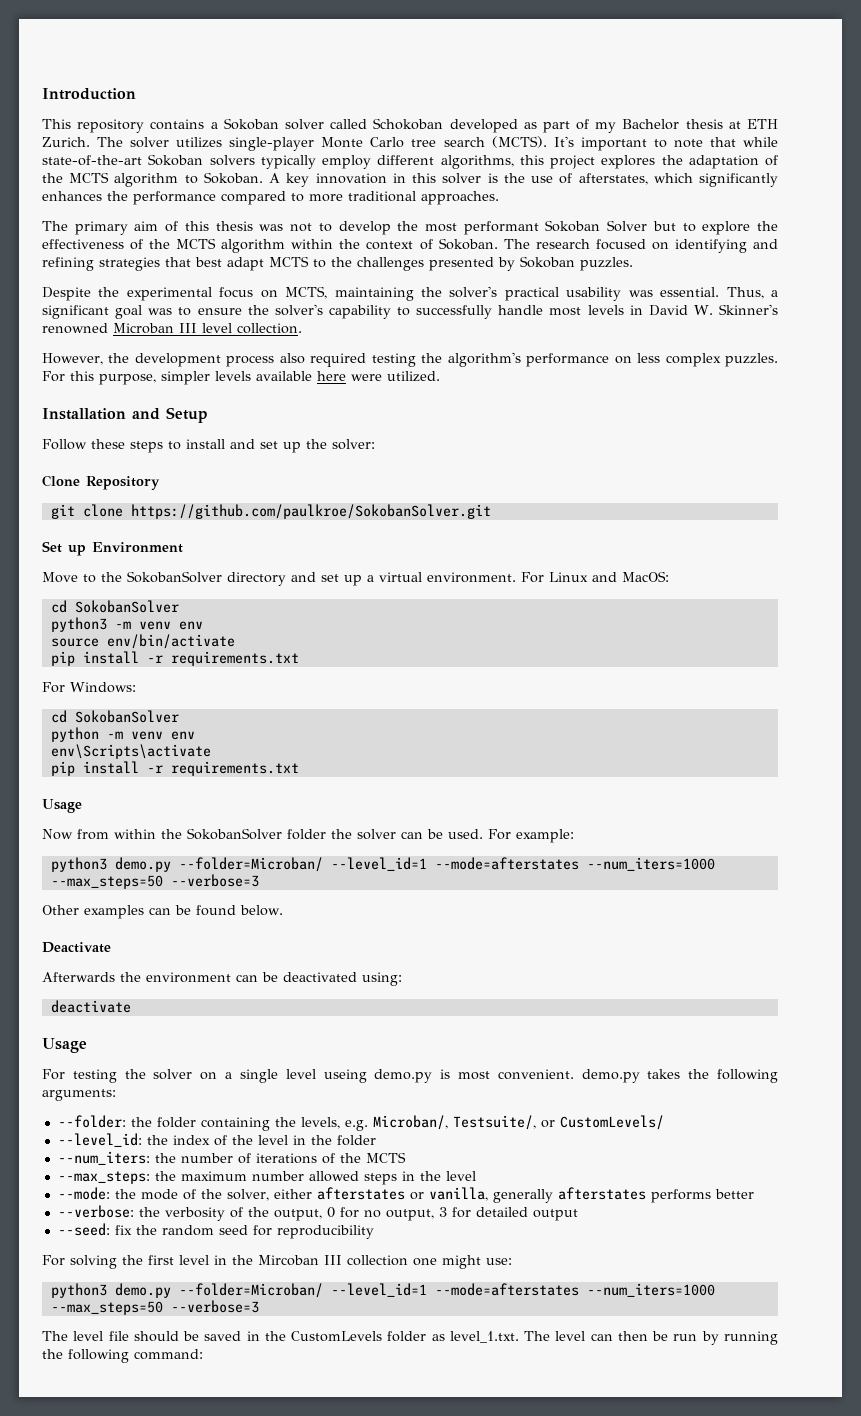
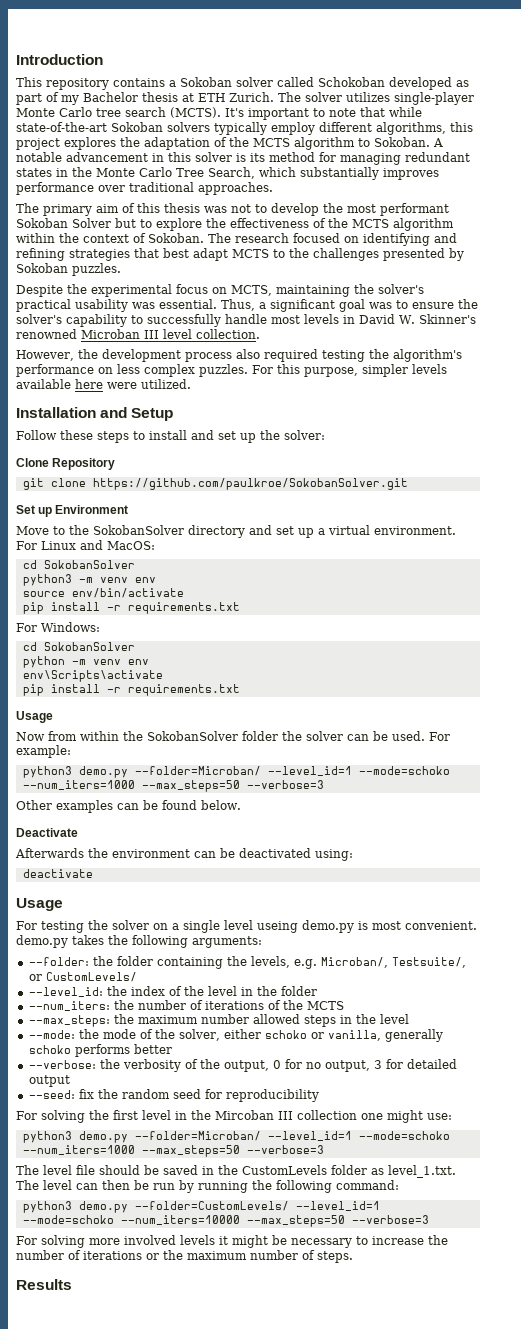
- A key innovation in this solver is the use of afterstates, which significantly enhances the performance compared to more traditional approaches.
+ A notable advancement in this solver is its method for managing redundant states in the Monte Carlo Tree Search, which substantially improves performance over traditional approaches.
  For example:
- python3 demo.py --folder=Microban/ --level_id=1 --mode=afterstates --num_iters=1000 --max_steps=50 --verbose=3
+ python3 demo.py --folder=Microban/ --level_id=1 --mode=schoko --num_iters=1000 --max_steps=50 --verbose=3
- --mode: the mode of the solver, either afterstates or vanilla, generally afterstates performs better
+ --mode: the mode of the solver, either schoko or vanilla, generally schoko performs better
  For solving the first level in the Mircoban III collection one might use:
- python3 demo.py --folder=Microban/ --level_id=1 --mode=afterstates --num_iters=1000 --max_steps=50 --verbose=3
+ python3 demo.py --folder=Microban/ --level_id=1 --mode=schoko --num_iters=1000 --max_steps=50 --verbose=3
+ python3 demo.py --folder=CustomLevels/ --level_id=1 --mode=schoko --num_iters=10000 --max_steps=50 --verbose=3
+ For solving more involved levels it might be necessary to increase the number of iterations or the maximum number of steps.
+ Results

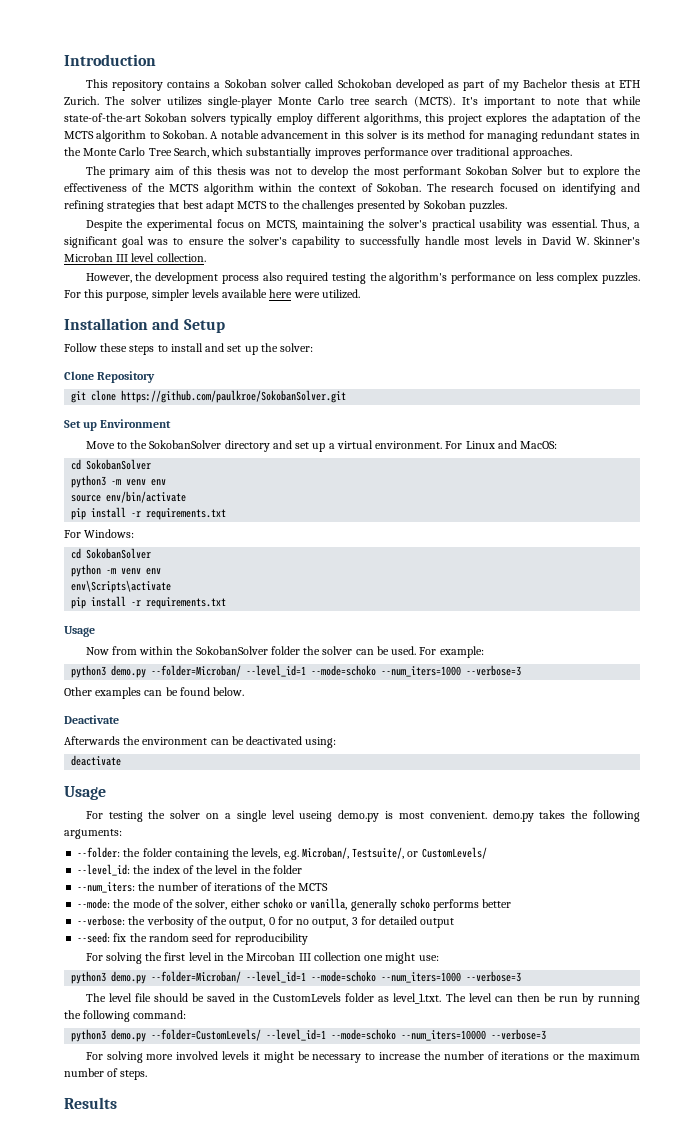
- Thus, a significant goal was to ensure the solver's capability to successfully handle most levels in David W. Skinner's renowned Microban III level collection.
+ Thus, a significant goal was to ensure the solver's capability to successfully handle most levels in David W. Skinner's Microban III level collection.
  For example:
- python3 demo.py --folder=Microban/ --level_id=1 --mode=schoko --num_iters=1000 --max_steps=50 --verbose=3
+ python3 demo.py --folder=Microban/ --level_id=1 --mode=schoko --num_iters=1000 --verbose=3
- --max_steps: the maximum number allowed steps in the level
  For solving the first level in the Mircoban III collection one might use:
- python3 demo.py --folder=Microban/ --level_id=1 --mode=schoko --num_iters=1000 --max_steps=50 --verbose=3
+ python3 demo.py --folder=Microban/ --level_id=1 --mode=schoko --num_iters=1000 --verbose=3
- python3 demo.py --folder=CustomLevels/ --level_id=1 --mode=schoko --num_iters=10000 --max_steps=50 --verbose=3
+ python3 demo.py --folder=CustomLevels/ --level_id=1 --mode=schoko --num_iters=10000 --verbose=3

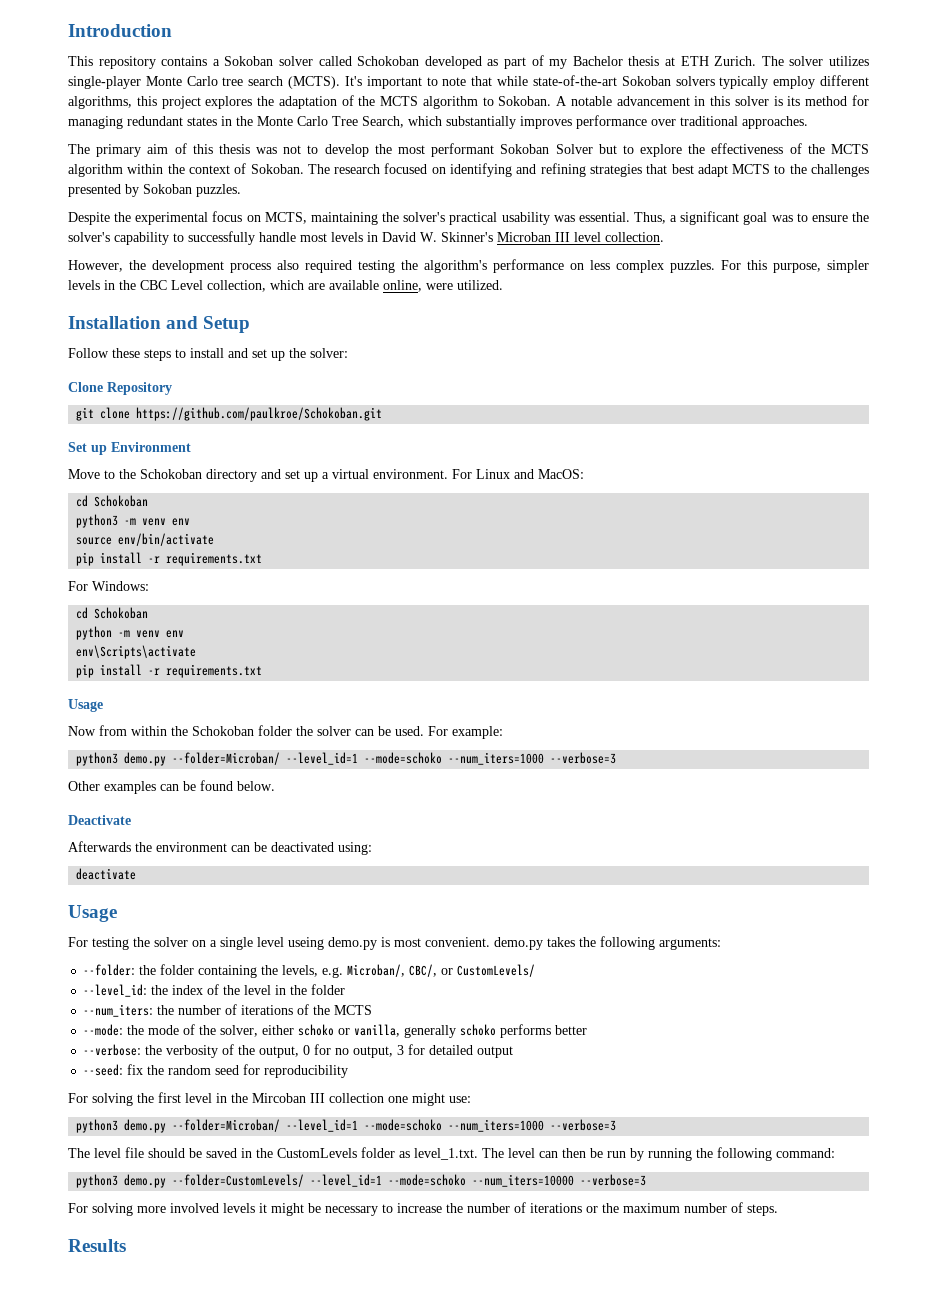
- For this purpose, simpler levels available here were utilized.
+ For this purpose, simpler levels in the CBC Level collection, which are available online, were utilized.
- git clone https://github.com/paulkroe/SokobanSolver.git
+ git clone https://github.com/paulkroe/Schokoban.git
- Move to the SokobanSolver directory and set up a virtual environment.
+ Move to the Schokoban directory and set up a virtual environment.
  For Linux and MacOS:
- cd SokobanSolver
+ cd Schokoban
  For Windows:
- cd SokobanSolver
+ cd Schokoban
- Now from within the SokobanSolver folder the solver can be used.
+ Now from within the Schokoban folder the solver can be used.
- --folder: the folder containing the levels, e.g. Microban/, Testsuite/, or CustomLevels/
+ --folder: the folder containing the levels, e.g. Microban/, CBC/, or CustomLevels/

